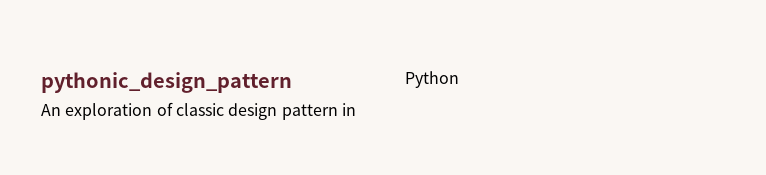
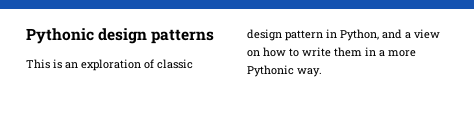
- pythonic_design_pattern
- An exploration of classic design pattern in Python
+ Pythonic design patterns
+ This is an exploration of classic design pattern in Python, and a view on how to write them in a more Pythonic way.

